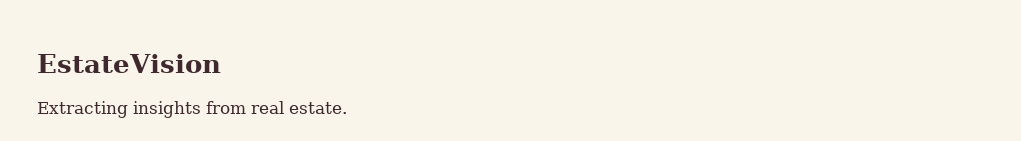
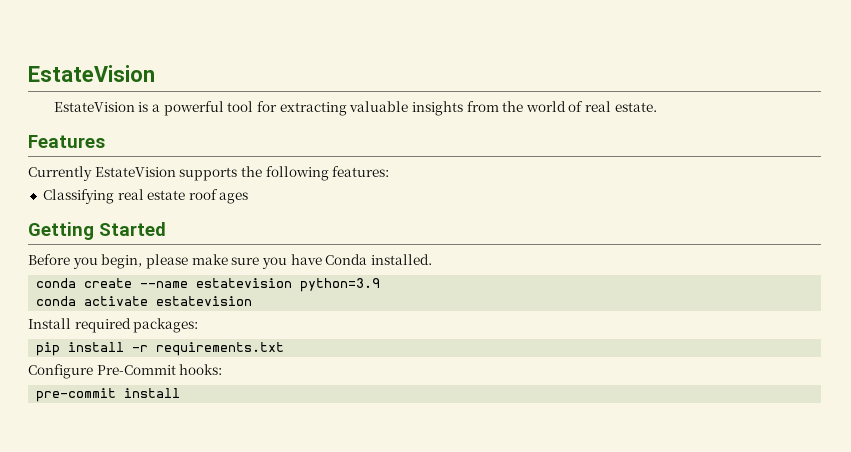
- Extracting insights from real estate.
+ EstateVision is a powerful tool for extracting valuable insights from the world of real estate.
+ Features
+ Currently EstateVision supports the following features:
+ Classifying real estate roof ages
+ Getting Started
+ Before you begin, please make sure you have Conda installed.
+ conda create --name estatevision python=3.9
+ conda activate estatevision
+ Install required packages:
+ pip install -r requirements.txt
+ Configure Pre-Commit hooks:
+ pre-commit install

